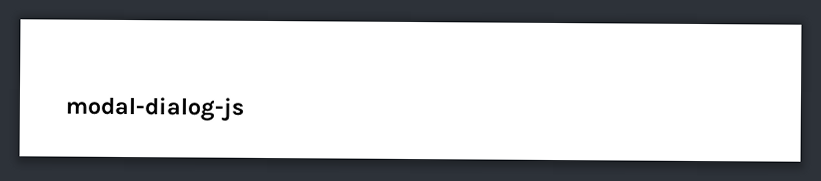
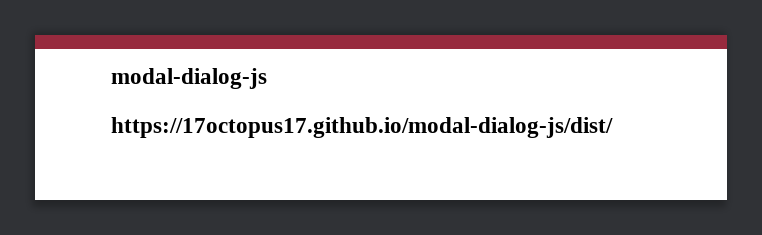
+ https://17octopus17.github.io/modal-dialog-js/dist/

